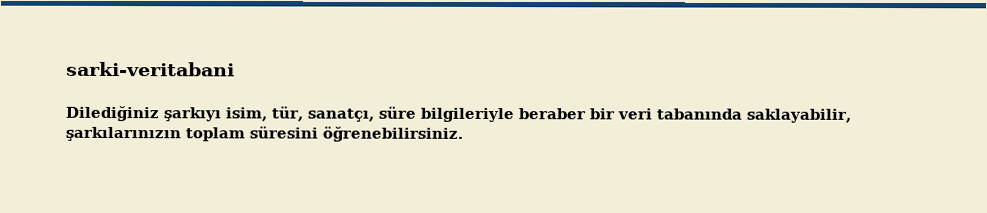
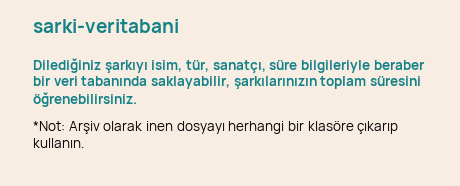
+ *Not: Arşiv olarak inen dosyayı herhangi bir klasöre çıkarıp kullanın.

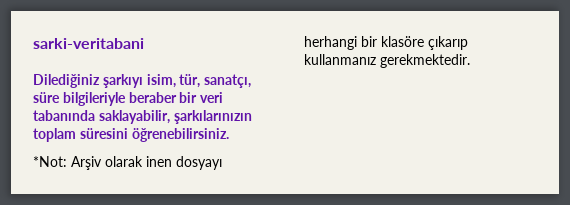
- *Not: Arşiv olarak inen dosyayı herhangi bir klasöre çıkarıp kullanın.
+ *Not: Arşiv olarak inen dosyayı herhangi bir klasöre çıkarıp kullanmanız gerekmektedir.

